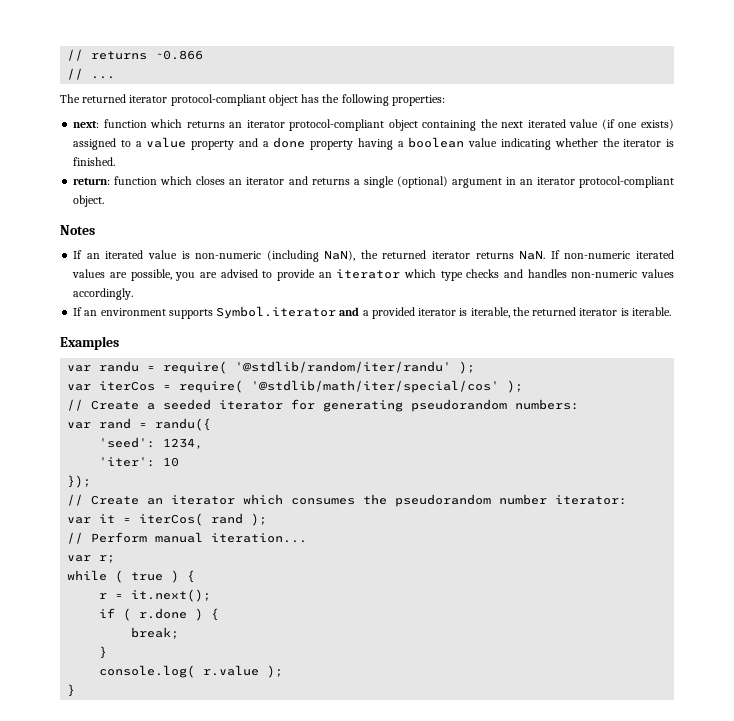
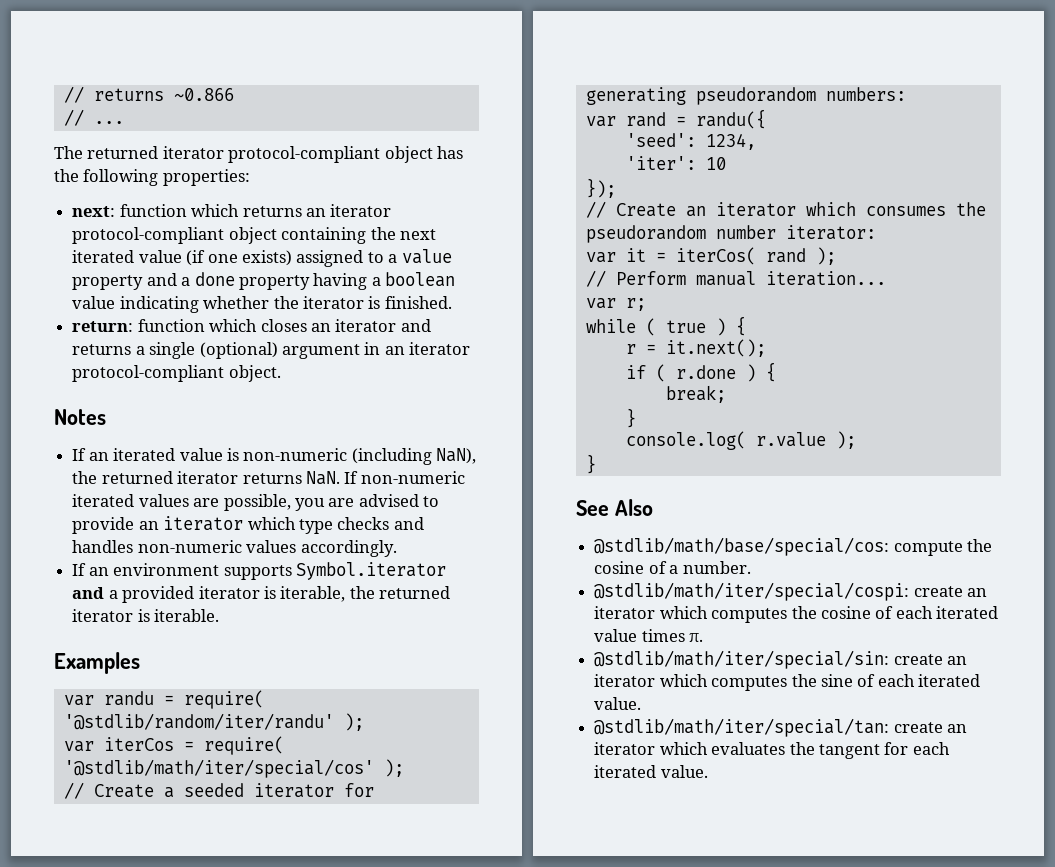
+ See Also
+ @stdlib/math/base/special/cos: compute the cosine of a number.
+ @stdlib/math/iter/special/cospi: create an iterator which computes the cosine of each iterated value times π.
+ @stdlib/math/iter/special/sin: create an iterator which computes the sine of each iterated value.
+ @stdlib/math/iter/special/tan: create an iterator which evaluates the tangent for each iterated value.

